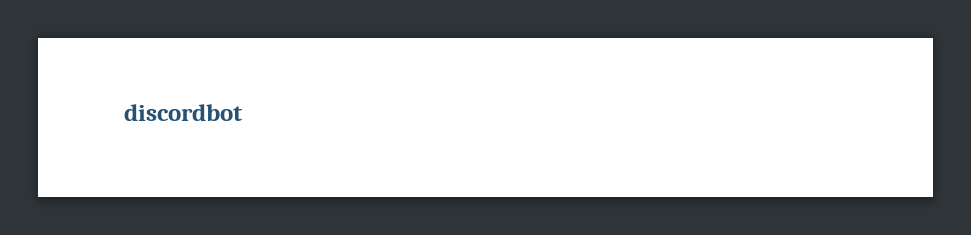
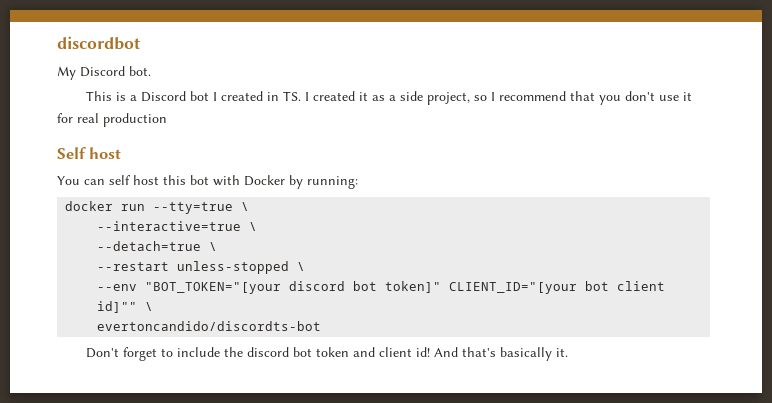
+ My Discord bot.
+ This is a Discord bot I created in TS. I created it as a side project, so I recommend that you don't use it for real production
+ Self host
+ You can self host this bot with Docker by running:
+ docker run --tty=true \
+ --interactive=true \
+ --detach=true \
+ --restart unless-stopped \
+ --env "BOT_TOKEN="[your discord bot token]" CLIENT_ID="[your bot client id]"" \
+ evertoncandido/discordts-bot
+ Don't forget to include the discord bot token and client id! And that's basically it.

